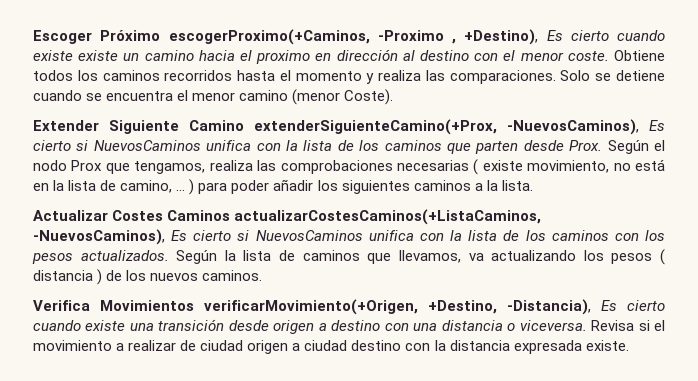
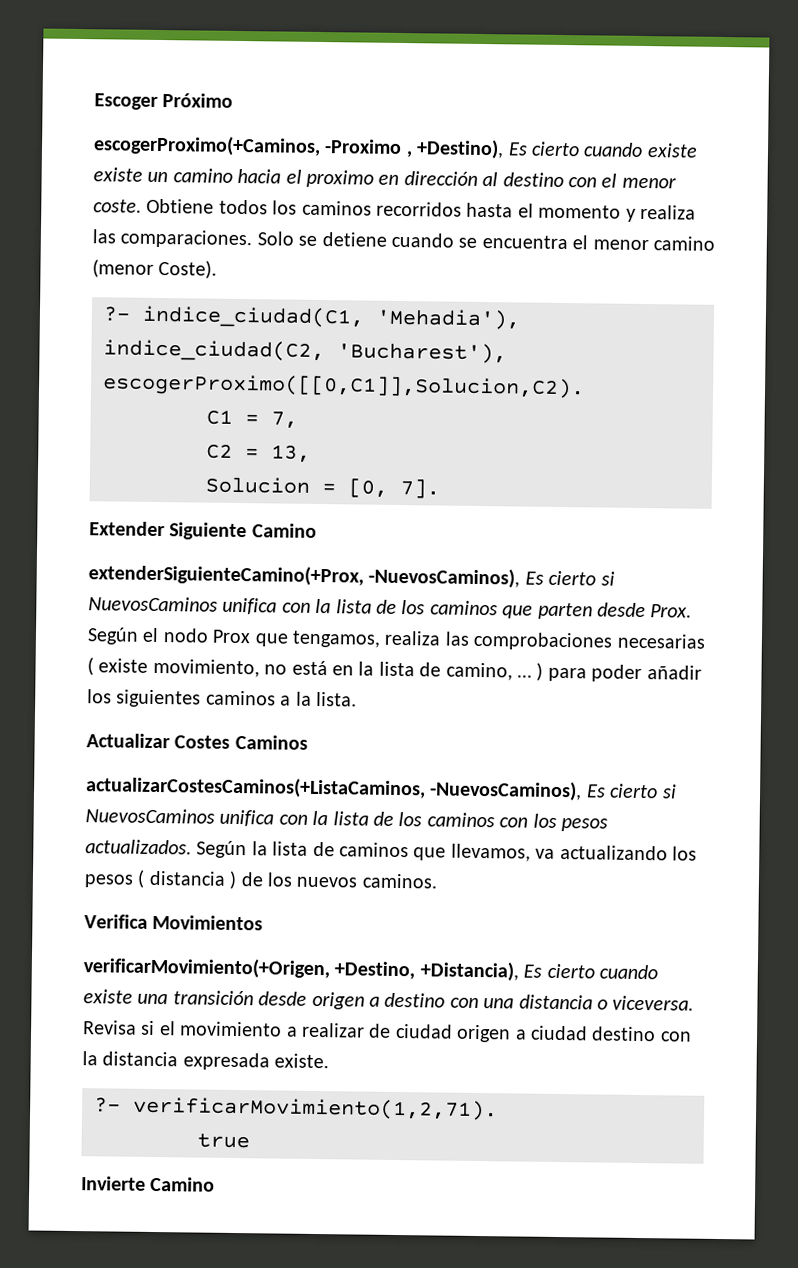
- Escoger Próximo escogerProximo(+Caminos, -Proximo , +Destino), Es cierto cuando existe existe un camino hacia el proximo en dirección al destino con el menor coste.
+ Escoger Próximo
+ escogerProximo(+Caminos, -Proximo , +Destino), Es cierto cuando existe existe un camino hacia el proximo en dirección al destino con el menor coste.
+ ?- indice_ciudad(C1, 'Mehadia'), indice_ciudad(C2, 'Bucharest'), escogerProximo([[0,C1]],Solucion,C2).
+ C1 = 7,
+ C2 = 13,
+ Solucion = [0, 7].
- Extender Siguiente Camino extenderSiguienteCamino(+Prox, -NuevosCaminos), Es cierto si NuevosCaminos unifica con la lista de los caminos que parten desde Prox.
+ Extender Siguiente Camino
+ extenderSiguienteCamino(+Prox, -NuevosCaminos), Es cierto si NuevosCaminos unifica con la lista de los caminos que parten desde Prox.
- Actualizar Costes Caminos actualizarCostesCaminos(+ListaCaminos, -NuevosCaminos), Es cierto si NuevosCaminos unifica con la lista de los caminos con los pesos actualizados.
+ Actualizar Costes Caminos
+ actualizarCostesCaminos(+ListaCaminos, -NuevosCaminos), Es cierto si NuevosCaminos unifica con la lista de los caminos con los pesos actualizados.
- Verifica Movimientos verificarMovimiento(+Origen, +Destino, -Distancia), Es cierto cuando existe una transición desde origen a destino con una distancia o viceversa.
+ Verifica Movimientos
+ verificarMovimiento(+Origen, +Destino, +Distancia), Es cierto cuando existe una transición desde origen a destino con una distancia o viceversa.
+ ?- verificarMovimiento(1,2,71).
+ true
+ Invierte Camino

